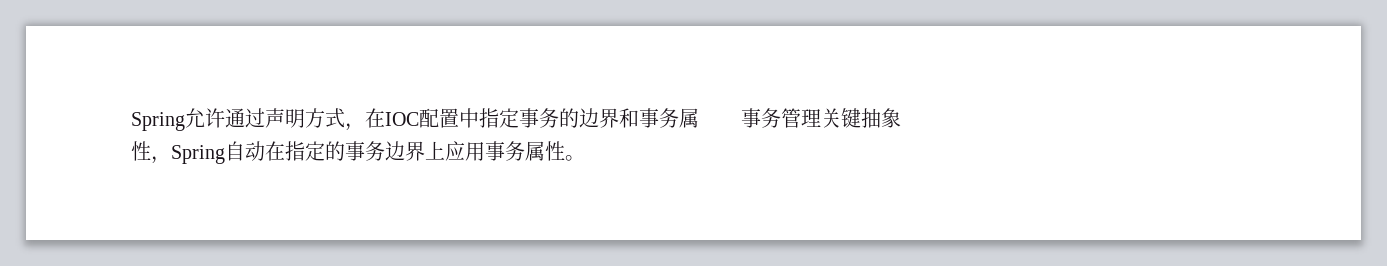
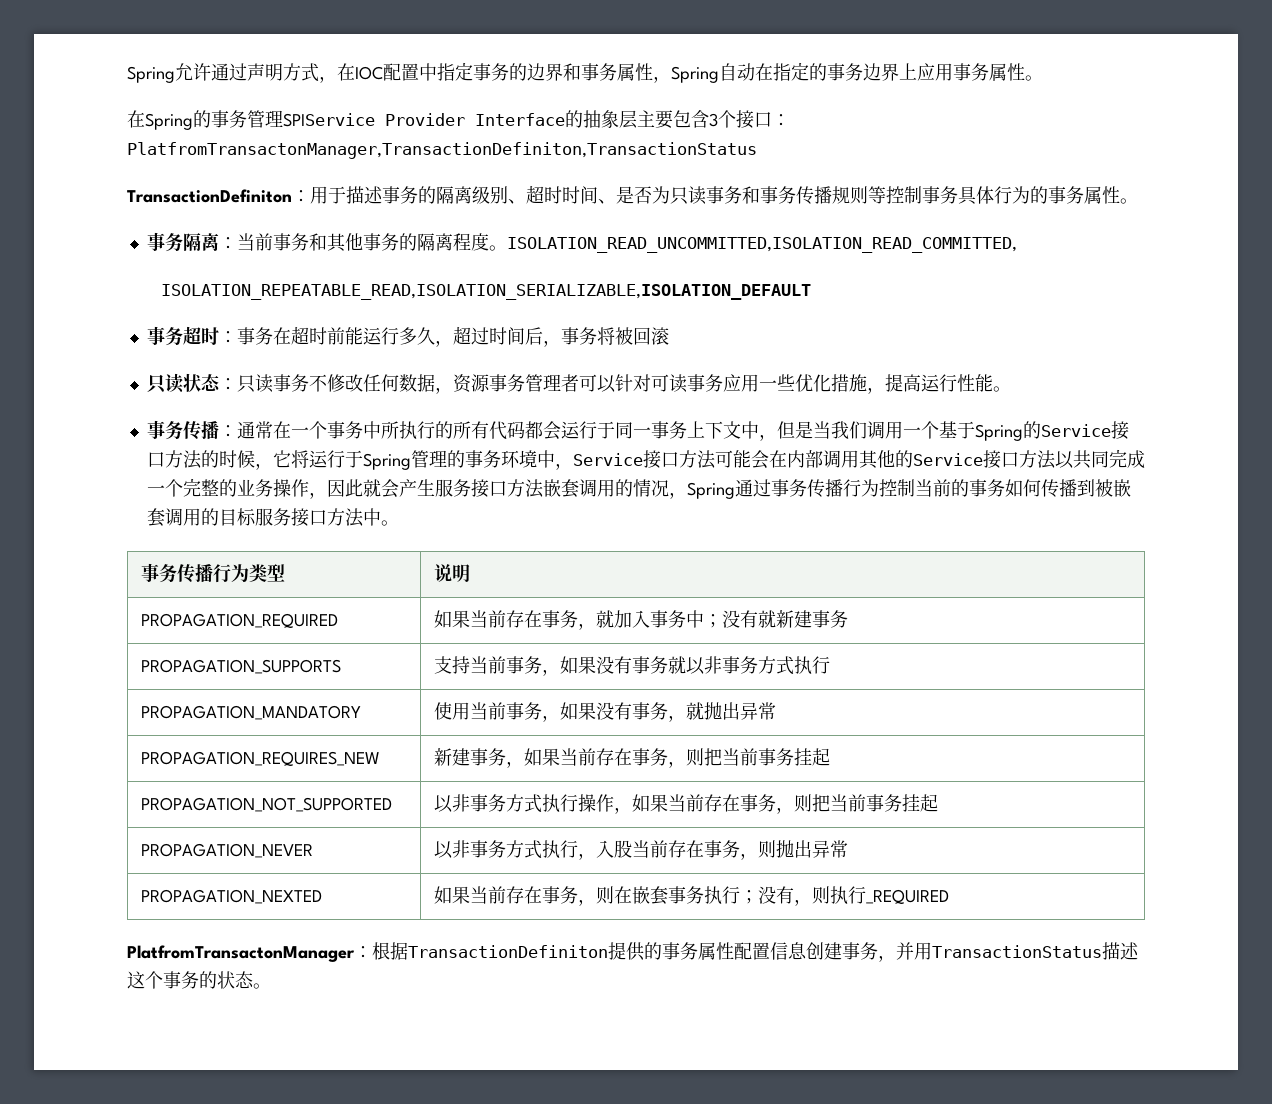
- 事务管理关键抽象
+ 在Spring的事务管理SPIService Provider Interface的抽象层主要包含3个接口：PlatfromTransactonManager,TransactionDefiniton,TransactionStatus
+ TransactionDefiniton：用于描述事务的隔离级别、超时时间、是否为只读事务和事务传播规则等控制事务具体行为的事务属性。
+ 事务隔离：当前事务和其他事务的隔离程度。ISOLATION_READ_UNCOMMITTED,ISOLATION_READ_COMMITTED,
+ ISOLATION_REPEATABLE_READ,ISOLATION_SERIALIZABLE,ISOLATION_DEFAULT
+ 事务超时：事务在超时前能运行多久，超过时间后，事务将被回滚
+ 只读状态：只读事务不修改任何数据，资源事务管理者可以针对可读事务应用一些优化措施，提高运行性能。
+ 事务传播：通常在一个事务中所执行的所有代码都会运行于同一事务上下文中，但是当我们调用一个基于Spring的Service接口方法的时候，它将运行于Spring管理的事务环境中，Service接口方法可能会在内部调用其他的Service接口方法以共同完成一个完整的业务操作，因此就会产生服务接口方法嵌套调用的情况，Spring通过事务传播行为控制当前的事务如何传播到被嵌套调用的目标服务接口方法中。
+ 事务传播行为类型 | 说明
+ PROPAGATION_REQUIRED | 如果当前存在事务，就加入事务中；没有就新建事务
+ PROPAGATION_SUPPORTS | 支持当前事务，如果没有事务就以非事务方式执行
+ PROPAGATION_MANDATORY | 使用当前事务，如果没有事务，就抛出异常
+ PROPAGATION_REQUIRES_NEW | 新建事务，如果当前存在事务，则把当前事务挂起
+ PROPAGATION_NOT_SUPPORTED | 以非事务方式执行操作，如果当前存在事务，则把当前事务挂起
+ PROPAGATION_NEVER | 以非事务方式执行，入股当前存在事务，则抛出异常
+ PROPAGATION_NEXTED | 如果当前存在事务，则在嵌套事务执行；没有，则执行_REQUIRED
+ PlatfromTransactonManager：根据TransactionDefiniton提供的事务属性配置信息创建事务，并用TransactionStatus描述这个事务的状态。

